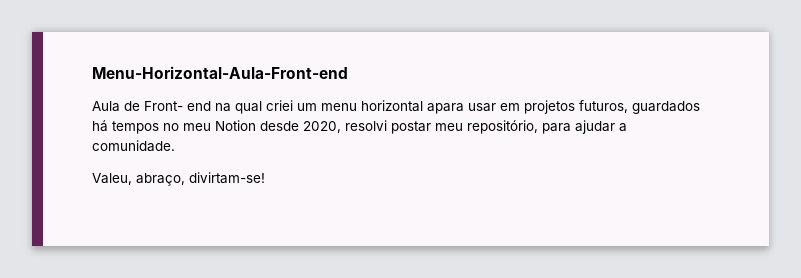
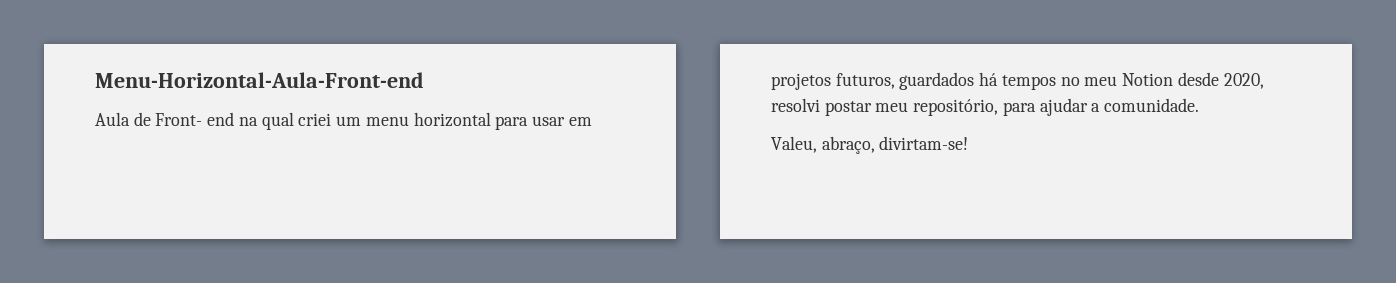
- Aula de Front- end na qual criei um menu horizontal apara usar em projetos futuros, guardados há tempos no meu Notion desde 2020, resolvi postar meu repositório, para ajudar a comunidade.
+ Aula de Front- end na qual criei um menu horizontal para usar em projetos futuros, guardados há tempos no meu Notion desde 2020, resolvi postar meu repositório, para ajudar a comunidade.

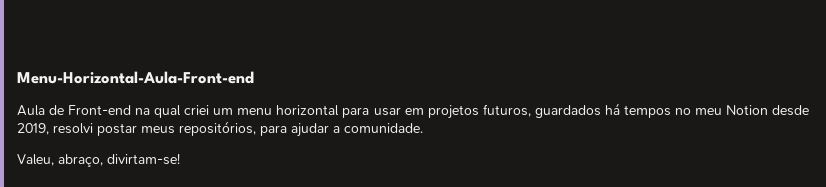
- Aula de Front- end na qual criei um menu horizontal para usar em projetos futuros, guardados há tempos no meu Notion desde 2020, resolvi postar meu repositório, para ajudar a comunidade.
+ Aula de Front-end na qual criei um menu horizontal para usar em projetos futuros, guardados há tempos no meu Notion desde 2019, resolvi postar meus repositórios, para ajudar a comunidade.

